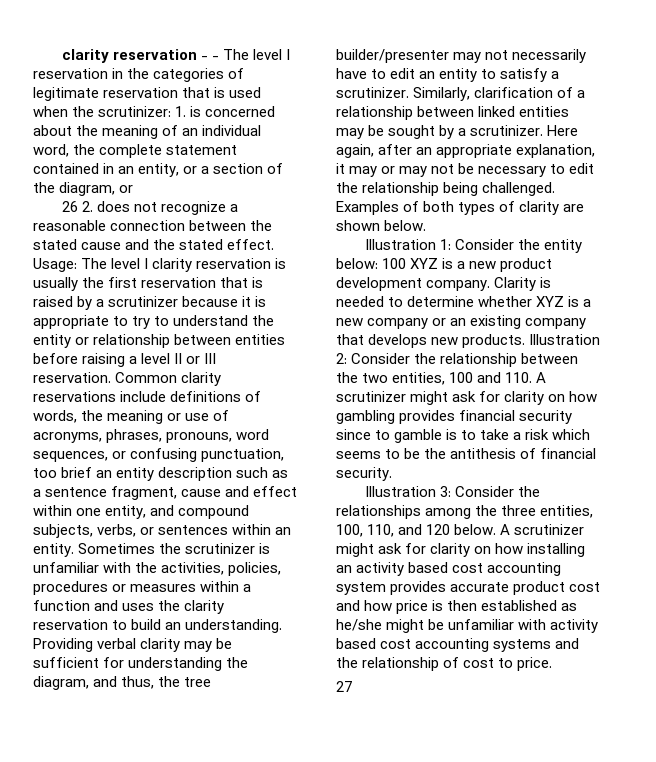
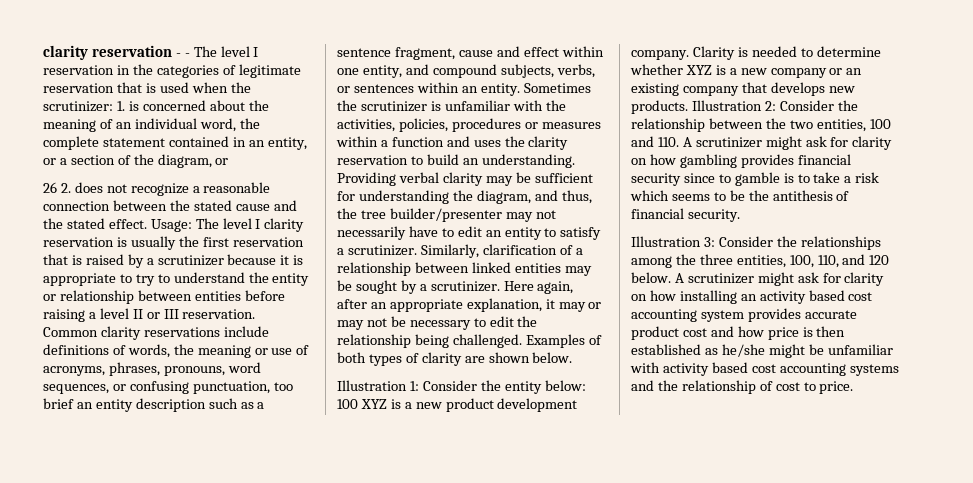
- 27

